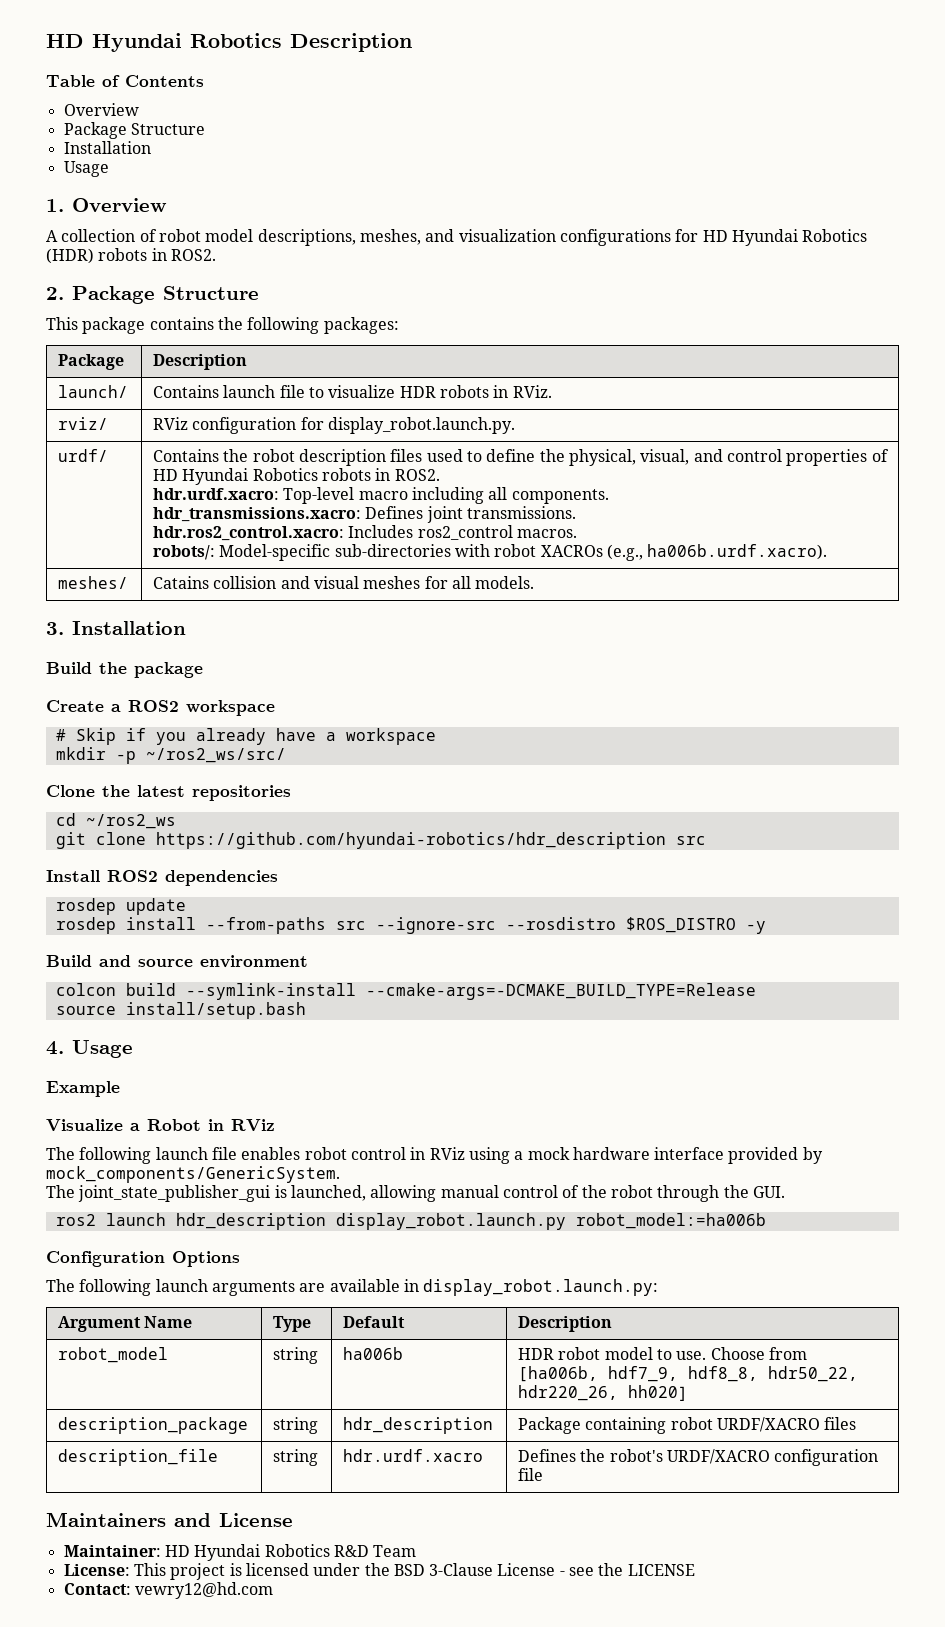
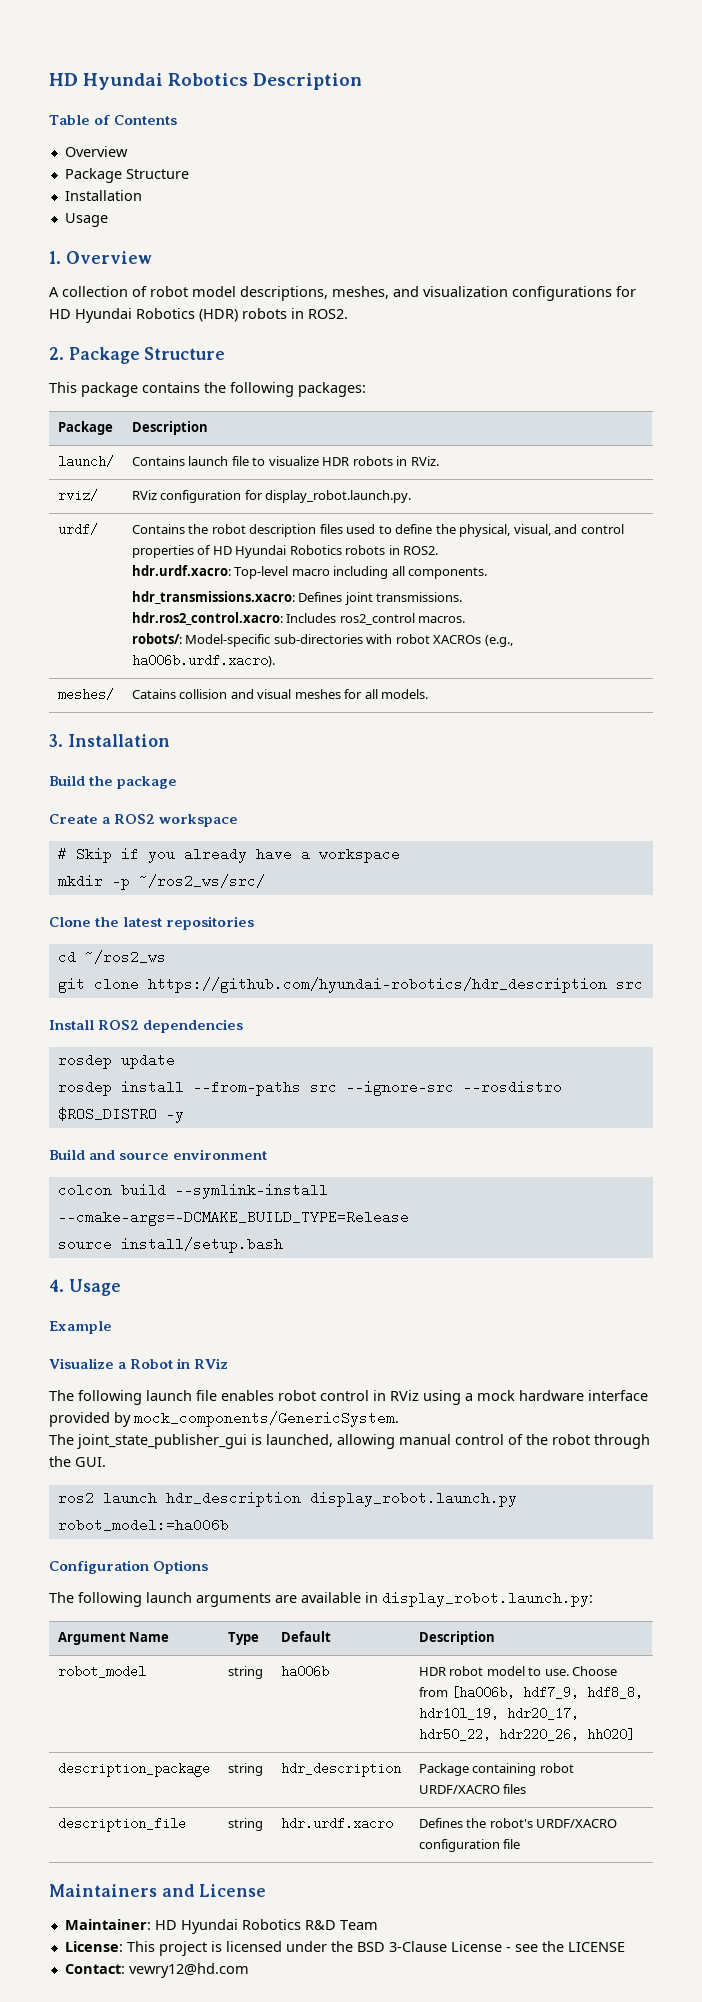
- robot_model | string | ha006b | HDR robot model to use. Choose from [ha006b, hdf7_9, hdf8_8, hdr50_22, hdr220_26, hh020]
+ robot_model | string | ha006b | HDR robot model to use. Choose from [ha006b, hdf7_9, hdf8_8, hdr10l_19, hdr20_17, hdr50_22, hdr220_26, hh020]

